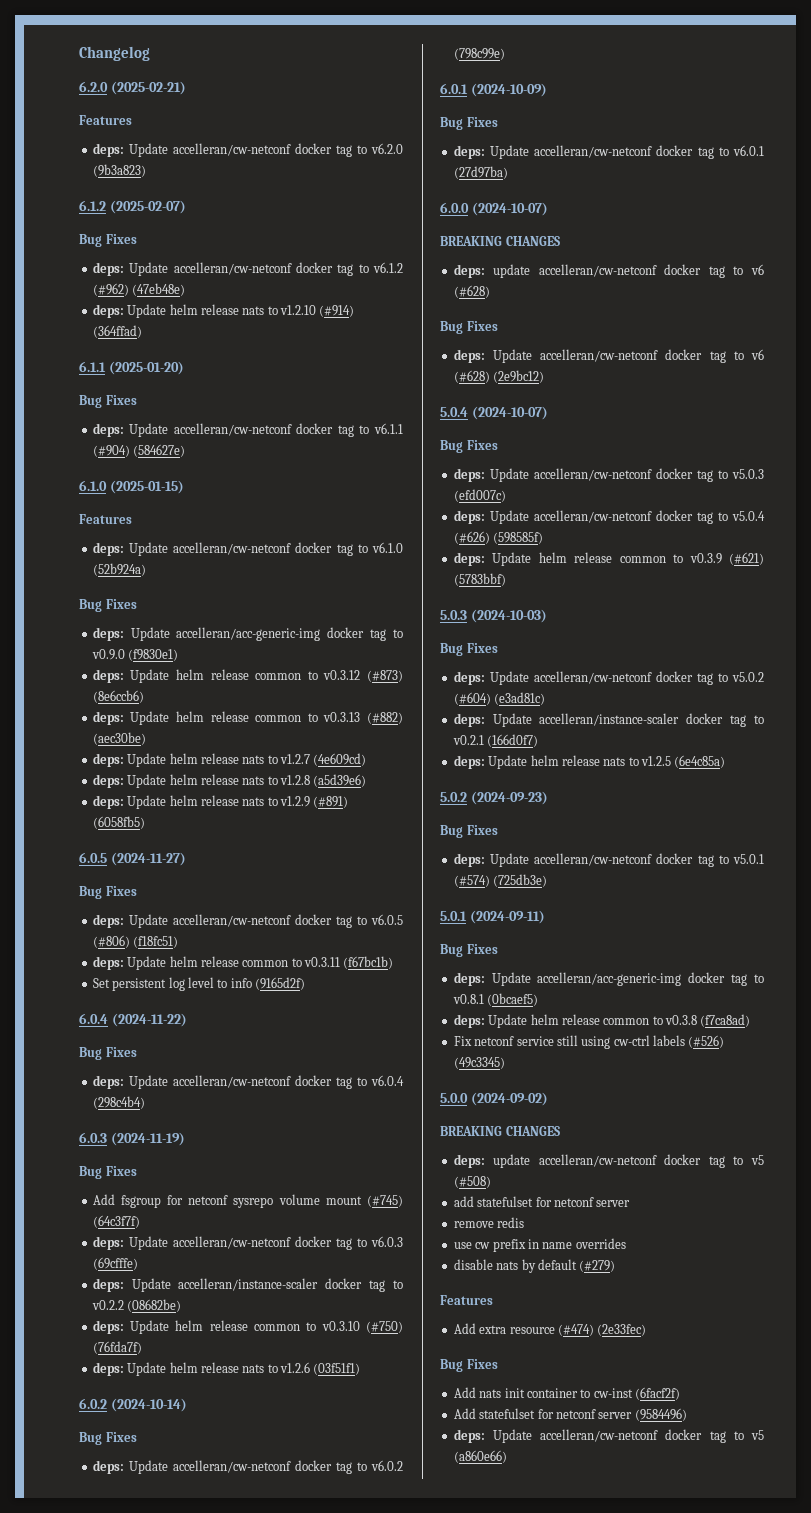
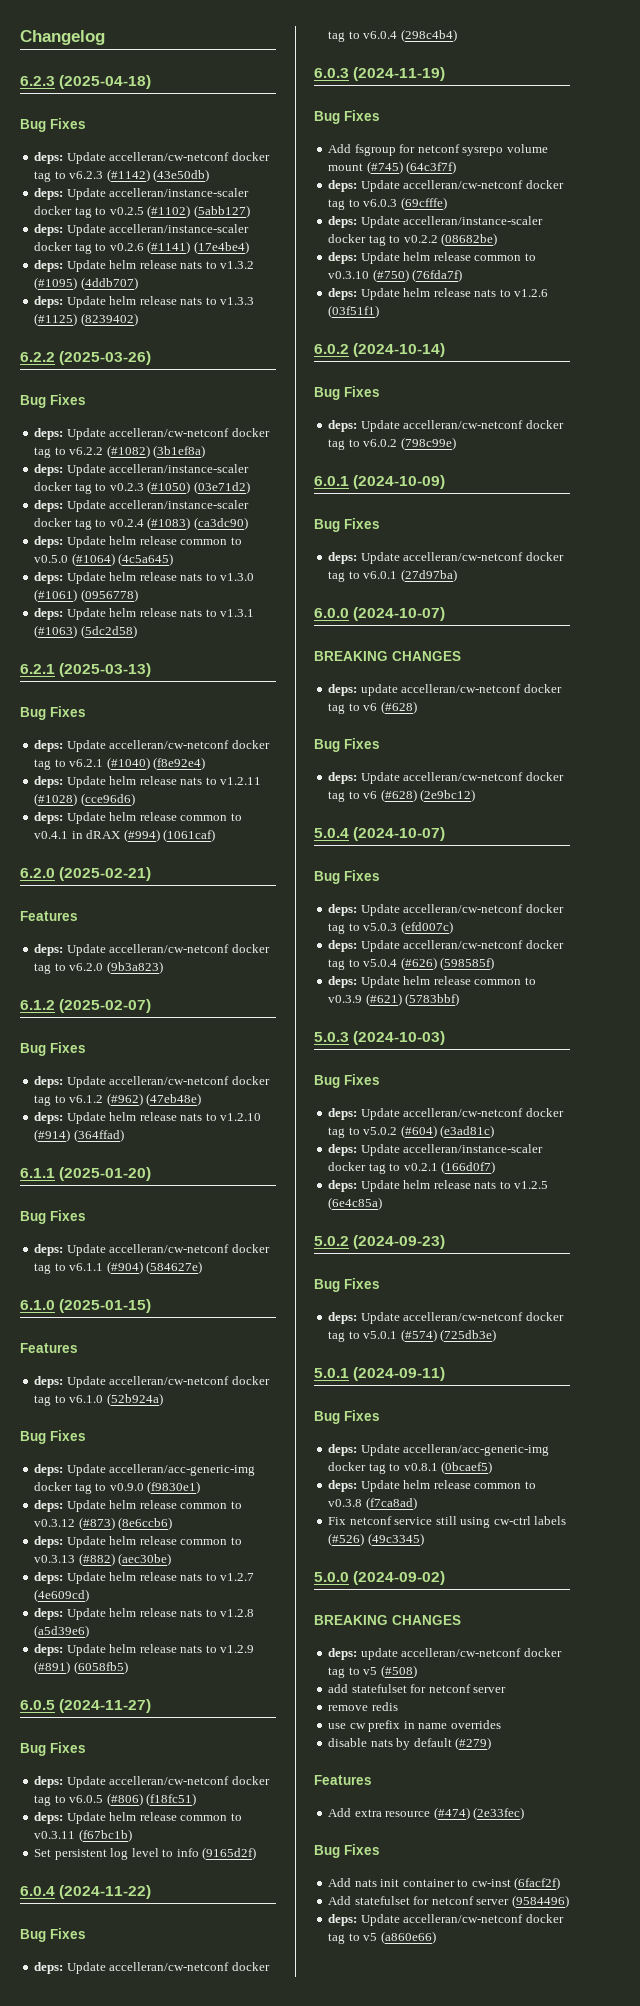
+ 6.2.3 (2025-04-18)
+ Bug Fixes
+ deps: Update accelleran/cw-netconf docker tag to v6.2.3 (#1142) (43e50db)
+ deps: Update accelleran/instance-scaler docker tag to v0.2.5 (#1102) (5abb127)
+ deps: Update accelleran/instance-scaler docker tag to v0.2.6 (#1141) (17e4be4)
+ deps: Update helm release nats to v1.3.2 (#1095) (4ddb707)
+ deps: Update helm release nats to v1.3.3 (#1125) (8239402)
+ 6.2.2 (2025-03-26)
+ Bug Fixes
+ deps: Update accelleran/cw-netconf docker tag to v6.2.2 (#1082) (3b1ef8a)
+ deps: Update accelleran/instance-scaler docker tag to v0.2.3 (#1050) (03e71d2)
+ deps: Update accelleran/instance-scaler docker tag to v0.2.4 (#1083) (ca3dc90)
+ deps: Update helm release common to v0.5.0 (#1064) (4c5a645)
+ deps: Update helm release nats to v1.3.0 (#1061) (0956778)
+ deps: Update helm release nats to v1.3.1 (#1063) (5dc2d58)
+ 6.2.1 (2025-03-13)
+ Bug Fixes
+ deps: Update accelleran/cw-netconf docker tag to v6.2.1 (#1040) (f8e92e4)
+ deps: Update helm release nats to v1.2.11 (#1028) (cce96d6)
+ deps: Update helm release common to v0.4.1 in dRAX (#994) (1061caf)

